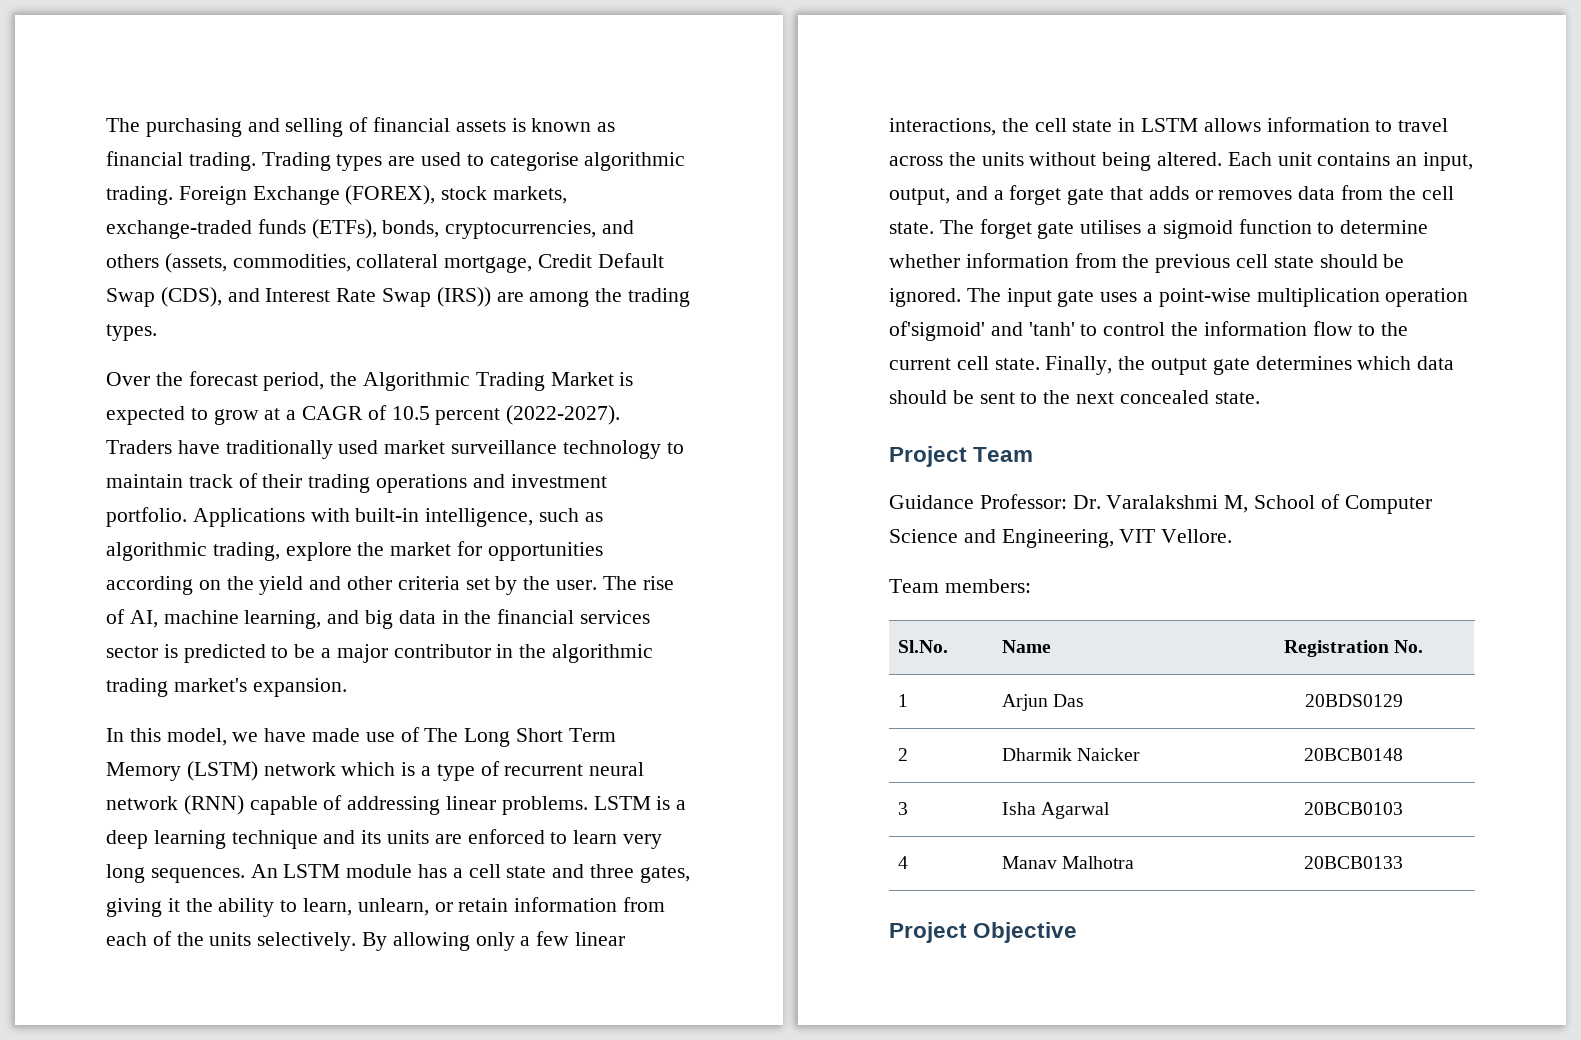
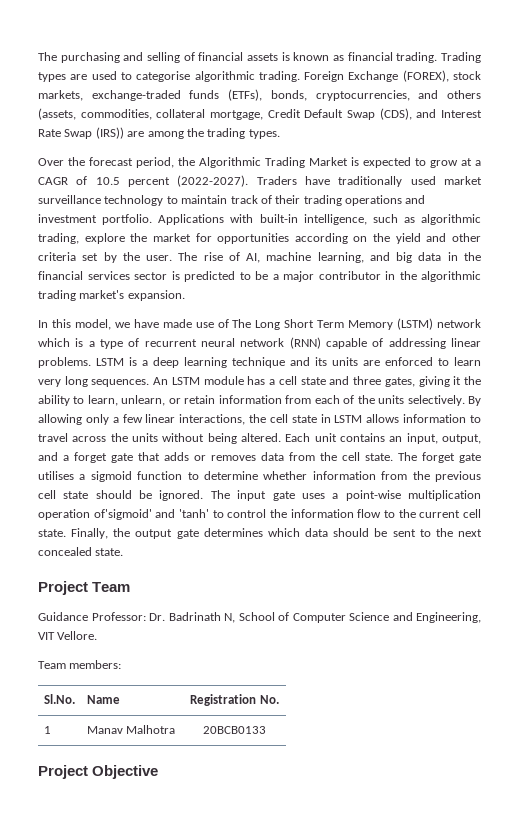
- Guidance Professor: Dr. Varalakshmi M, School of Computer Science and Engineering, VIT Vellore.
+ Guidance Professor: Dr. Badrinath N, School of Computer Science and Engineering, VIT Vellore.
- 1 | Arjun Das | 20BDS0129
- 2 | Dharmik Naicker | 20BCB0148
- 3 | Isha Agarwal | 20BCB0103
- 4 | Manav Malhotra | 20BCB0133
+ 1 | Manav Malhotra | 20BCB0133

